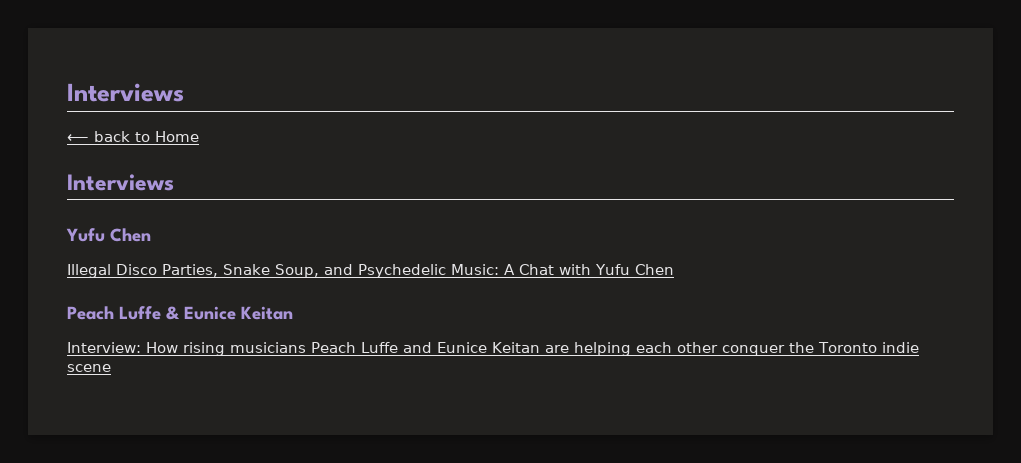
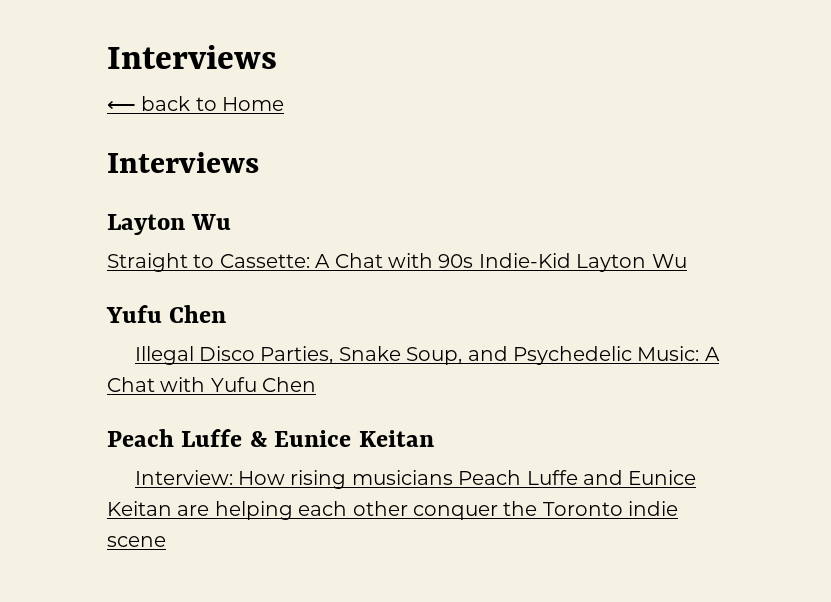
  ⟵ back to Home
  Interviews
+ Layton Wu
+ Straight to Cassette: A Chat with 90s Indie-Kid Layton Wu

